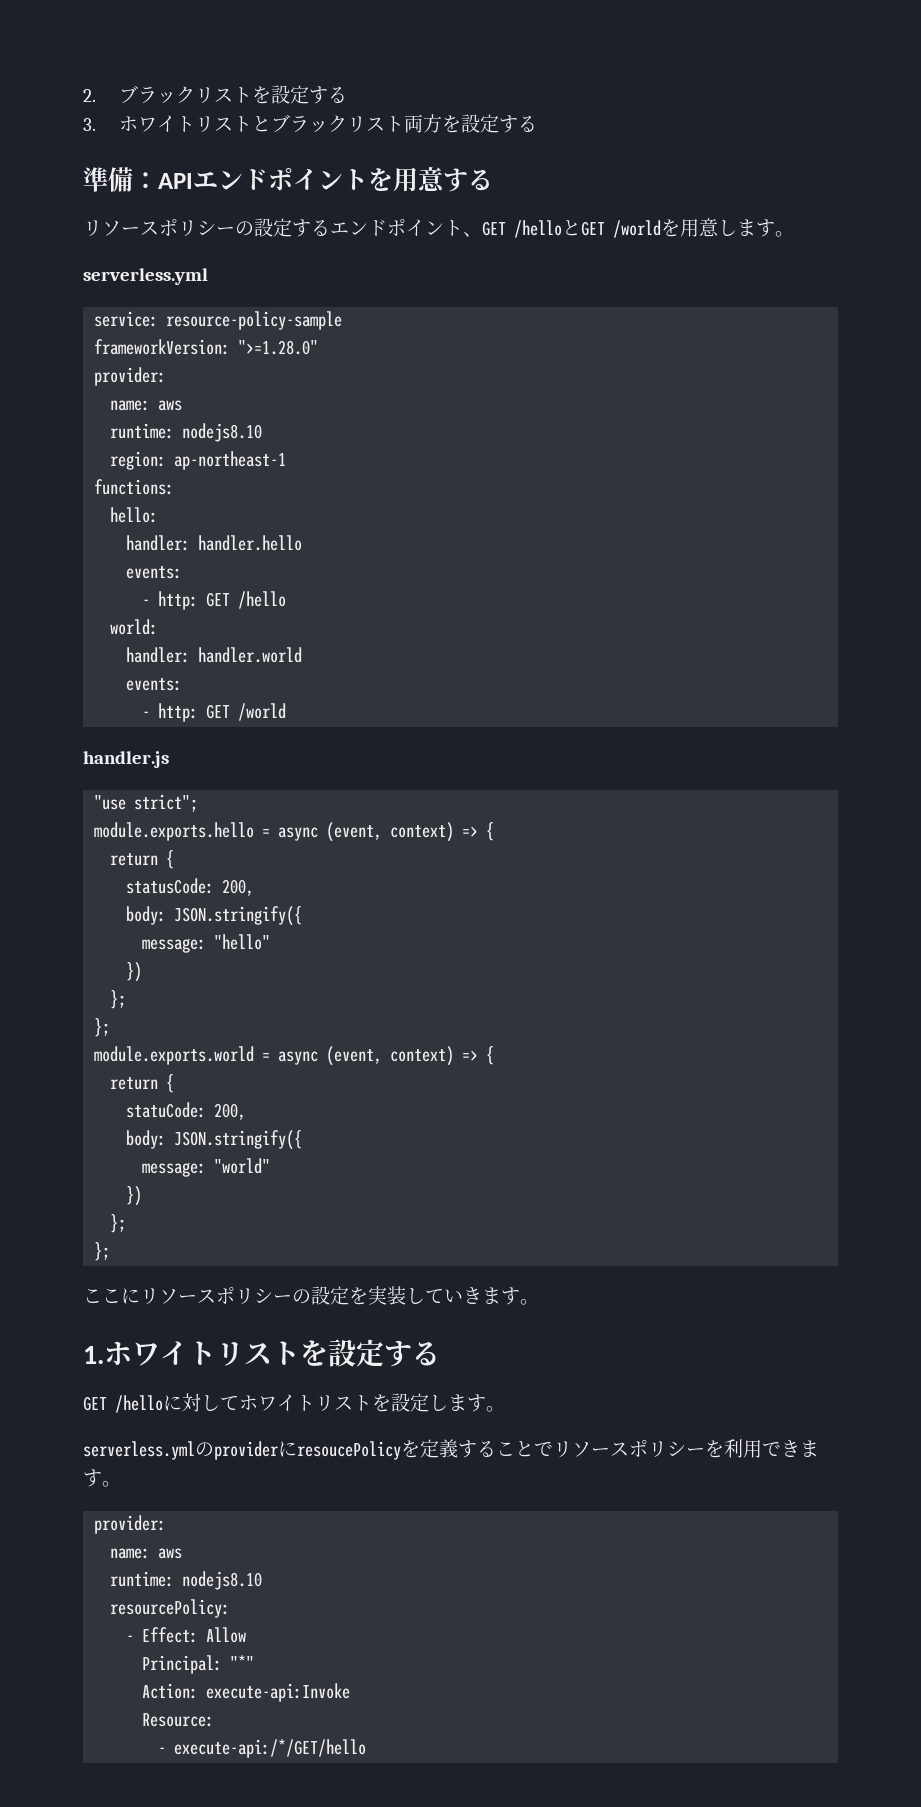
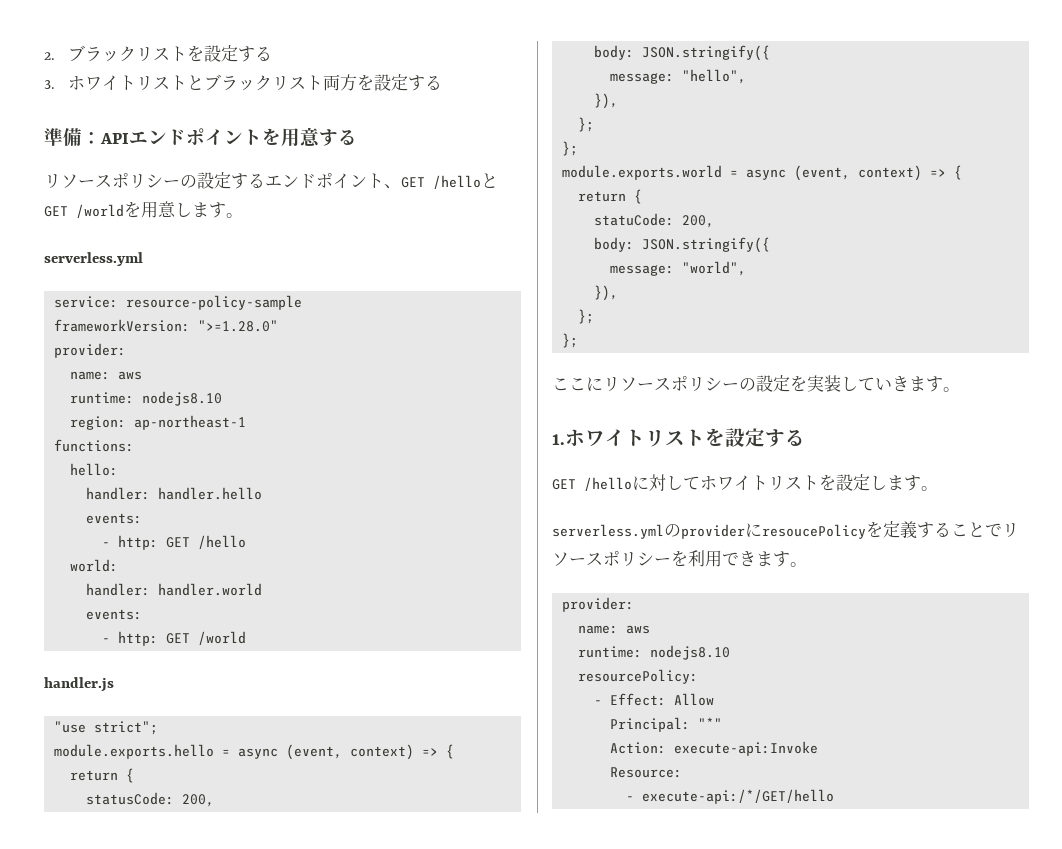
- message: "hello"
- })
+ message: "hello",
+ }),
- message: "world"
- })
+ message: "world",
+ }),

